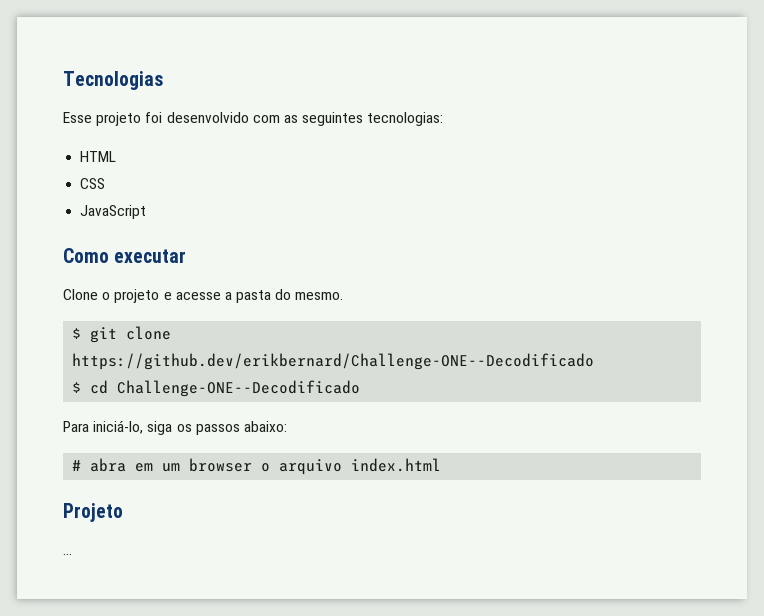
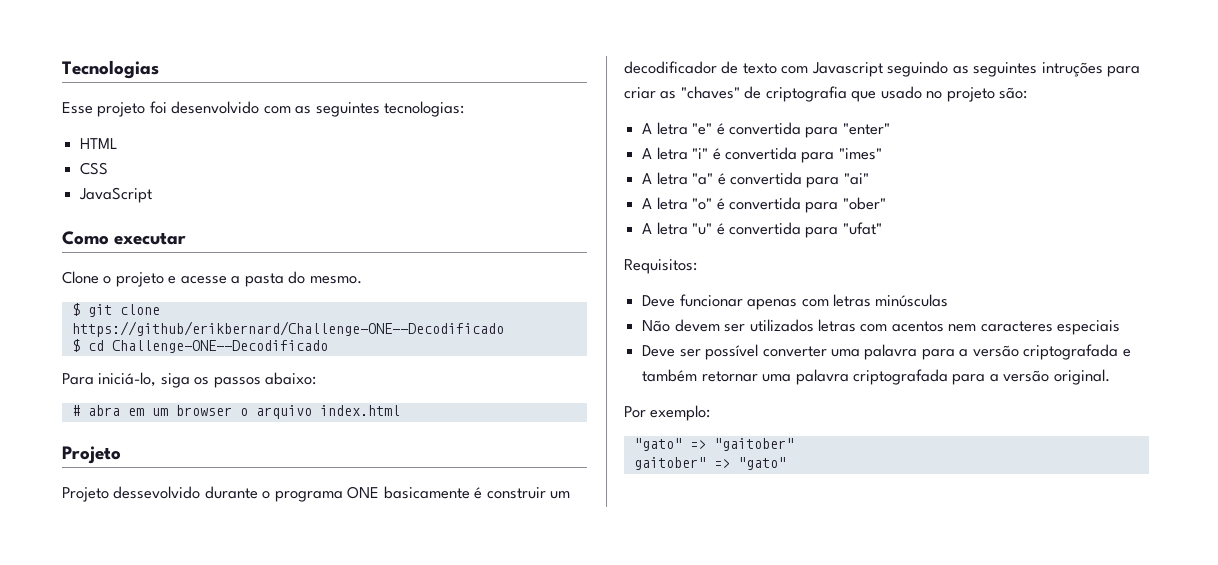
- $ git clone https://github.dev/erikbernard/Challenge-ONE--Decodificado
+ $ git clone https://github/erikbernard/Challenge-ONE--Decodificado
- ...
+ Projeto dessevolvido durante o programa ONE basicamente é construir um decodificador de texto com Javascript seguindo as seguintes intruções para criar as "chaves" de criptografia que usado no projeto são:
+ A letra "e" é convertida para "enter"
+ A letra "i" é convertida para "imes"
+ A letra "a" é convertida para "ai"
+ A letra "o" é convertida para "ober"
+ A letra "u" é convertida para "ufat"
+ Requisitos:
+ Deve funcionar apenas com letras minúsculas
+ Não devem ser utilizados letras com acentos nem caracteres especiais
+ Deve ser possível converter uma palavra para a versão criptografada e também retornar uma palavra criptografada para a versão original.
+ Por exemplo:
+ "gato" => "gaitober"
+ gaitober" => "gato"

